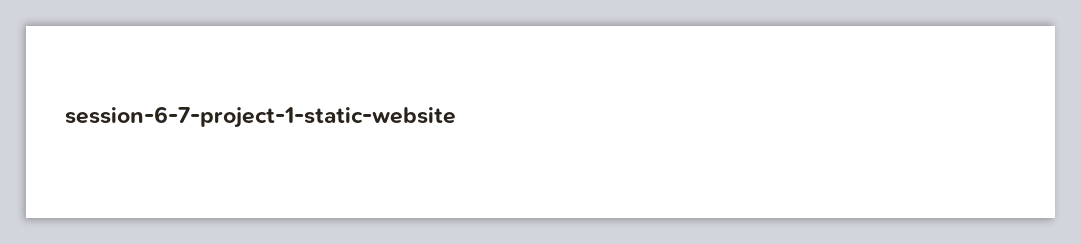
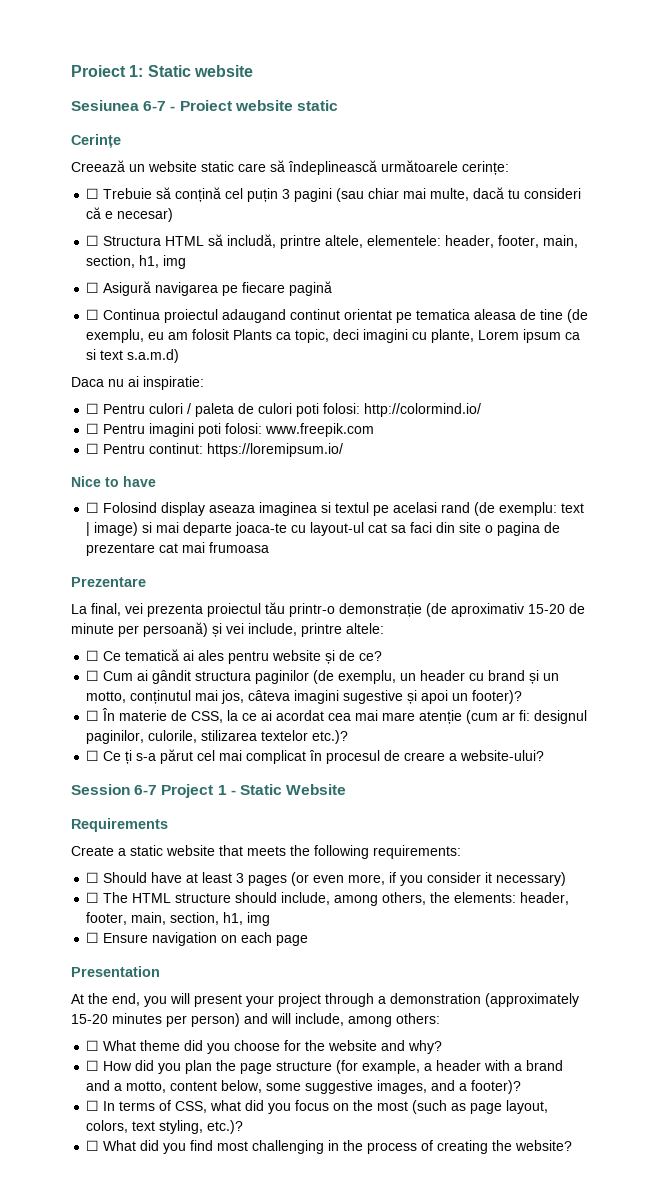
- session-6-7-project-1-static-website
+ Proiect 1: Static website
+ Sesiunea 6-7 - Proiect website static
+ Cerințe
+ Creează un website static care să îndeplinească următoarele cerințe:
+ ☐ Trebuie să conțină cel puțin 3 pagini (sau chiar mai multe, dacă tu consideri că e necesar)
+ ☐ Structura HTML să includă, printre altele, elementele: header, footer, main, section, h1, img
+ ☐ Asigură navigarea pe fiecare pagină
+ ☐ Continua proiectul adaugand continut orientat pe tematica aleasa de tine (de exemplu, eu am folosit Plants ca topic, deci imagini cu plante, Lorem ipsum ca si text s.a.m.d)
+ Daca nu ai inspiratie:
+ ☐ Pentru culori / paleta de culori poti folosi: http://colormind.io/
+ ☐ Pentru imagini poti folosi: www.freepik.com
+ ☐ Pentru continut: https://loremipsum.io/
+ Nice to have
+ ☐ Folosind display aseaza imaginea si textul pe acelasi rand (de exemplu: text | image) si mai departe joaca-te cu layout-ul cat sa faci din site o pagina de prezentare cat mai frumoasa
+ Prezentare
+ La final, vei prezenta proiectul tău printr-o demonstrație (de aproximativ 15-20 de minute per persoană) și vei include, printre altele:
+ ☐ Ce tematică ai ales pentru website și de ce?
+ ☐ Cum ai gândit structura paginilor (de exemplu, un header cu brand și un motto, conținutul mai jos, câteva imagini sugestive și apoi un footer)?
+ ☐ În materie de CSS, la ce ai acordat cea mai mare atenție (cum ar fi: designul paginilor, culorile, stilizarea textelor etc.)?
+ ☐ Ce ți s-a părut cel mai complicat în procesul de creare a website-ului?
+ Session 6-7 Project 1 - Static Website
+ Requirements
+ Create a static website that meets the following requirements:
+ ☐ Should have at least 3 pages (or even more, if you consider it necessary)
+ ☐ The HTML structure should include, among others, the elements: header, footer, main, section, h1, img
+ ☐ Ensure navigation on each page
+ Presentation
+ At the end, you will present your project through a demonstration (approximately 15-20 minutes per person) and will include, among others:
+ ☐ What theme did you choose for the website and why?
+ ☐ How did you plan the page structure (for example, a header with a brand and a motto, content below, some suggestive images, and a footer)?
+ ☐ In terms of CSS, what did you focus on the most (such as page layout, colors, text styling, etc.)?
+ ☐ What did you find most challenging in the process of creating the website?

